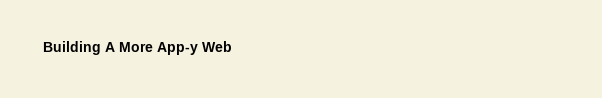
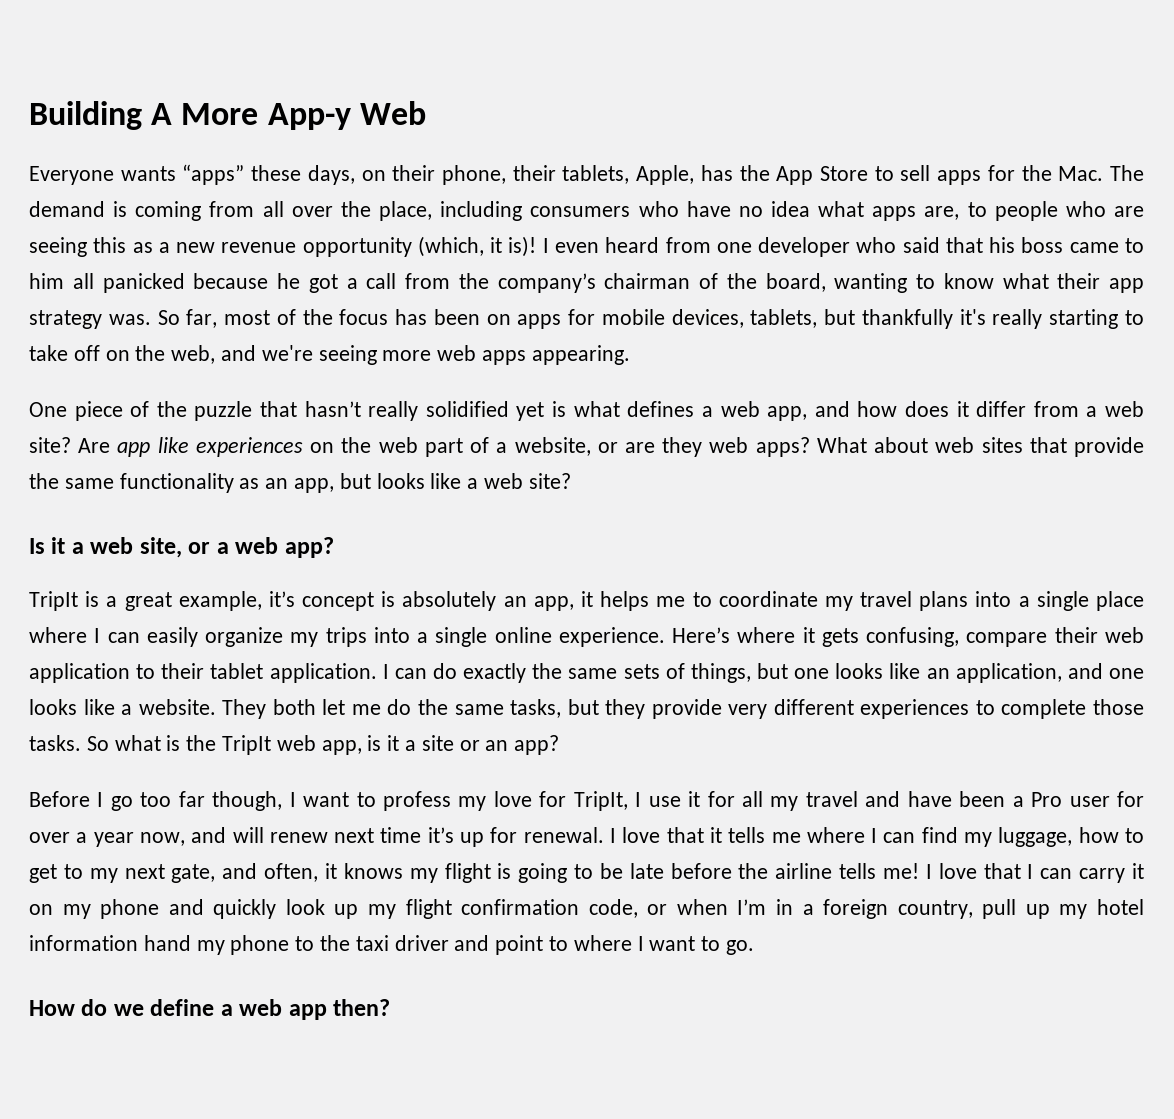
+ Everyone wants “apps” these days, on their phone, their tablets, Apple, has the App Store to sell apps for the Mac. The demand is coming from all over the place, including consumers who have no idea what apps are, to people who are seeing this as a new revenue opportunity (which, it is)! I even heard from one developer who said that his boss came to him all panicked because he got a call from the company’s chairman of the board, wanting to know what their app strategy was. So far, most of the focus has been on apps for mobile devices, tablets, but thankfully it's really starting to take off on the web, and we're seeing more web apps appearing.
+ One piece of the puzzle that hasn’t really solidified yet is what defines a web app, and how does it differ from a web site? Are app like experiences on the web part of a website, or are they web apps? What about web sites that provide the same functionality as an app, but looks like a web site?
+ Is it a web site, or a web app?
+ TripIt is a great example, it’s concept is absolutely an app, it helps me to coordinate my travel plans into a single place where I can easily organize my trips into a single online experience. Here’s where it gets confusing, compare their web application to their tablet application. I can do exactly the same sets of things, but one looks like an application, and one looks like a website. They both let me do the same tasks, but they provide very different experiences to complete those tasks. So what is the TripIt web app, is it a site or an app?
+ Before I go too far though, I want to profess my love for TripIt, I use it for all my travel and have been a Pro user for over a year now, and will renew next time it’s up for renewal. I love that it tells me where I can find my luggage, how to get to my next gate, and often, it knows my flight is going to be late before the airline tells me! I love that I can carry it on my phone and quickly look up my flight confirmation code, or when I’m in a foreign country, pull up my hotel information hand my phone to the taxi driver and point to where I want to go.
+ How do we define a web app then?

